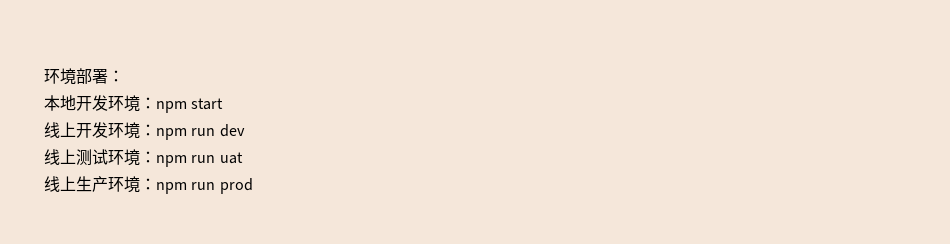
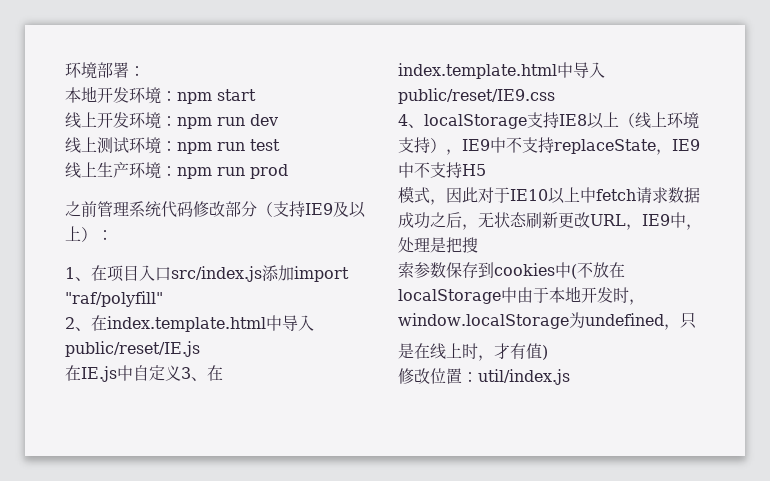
- 线上测试环境：npm run uat
+ 线上测试环境：npm run test
+ 之前管理系统代码修改部分（支持IE9及以上）：
+ 1、在项目入口src/index.js添加import "raf/polyfill"
+ 2、在index.template.html中导入public/reset/IE.js
+ 在IE.js中自定义3、在index.template.html中导入public/reset/IE9.css
+ 4、localStorage支持IE8以上（线上环境支持），IE9中不支持replaceState，IE9中不支持H5
+ 模式，因此对于IE10以上中fetch请求数据成功之后，无状态刷新更改URL，IE9中，处理是把搜
+ 索参数保存到cookies中(不放在localStorage中由于本地开发时，window.localStorage为undefined，只
+ 是在线上时，才有值)
+ 修改位置：util/index.js

